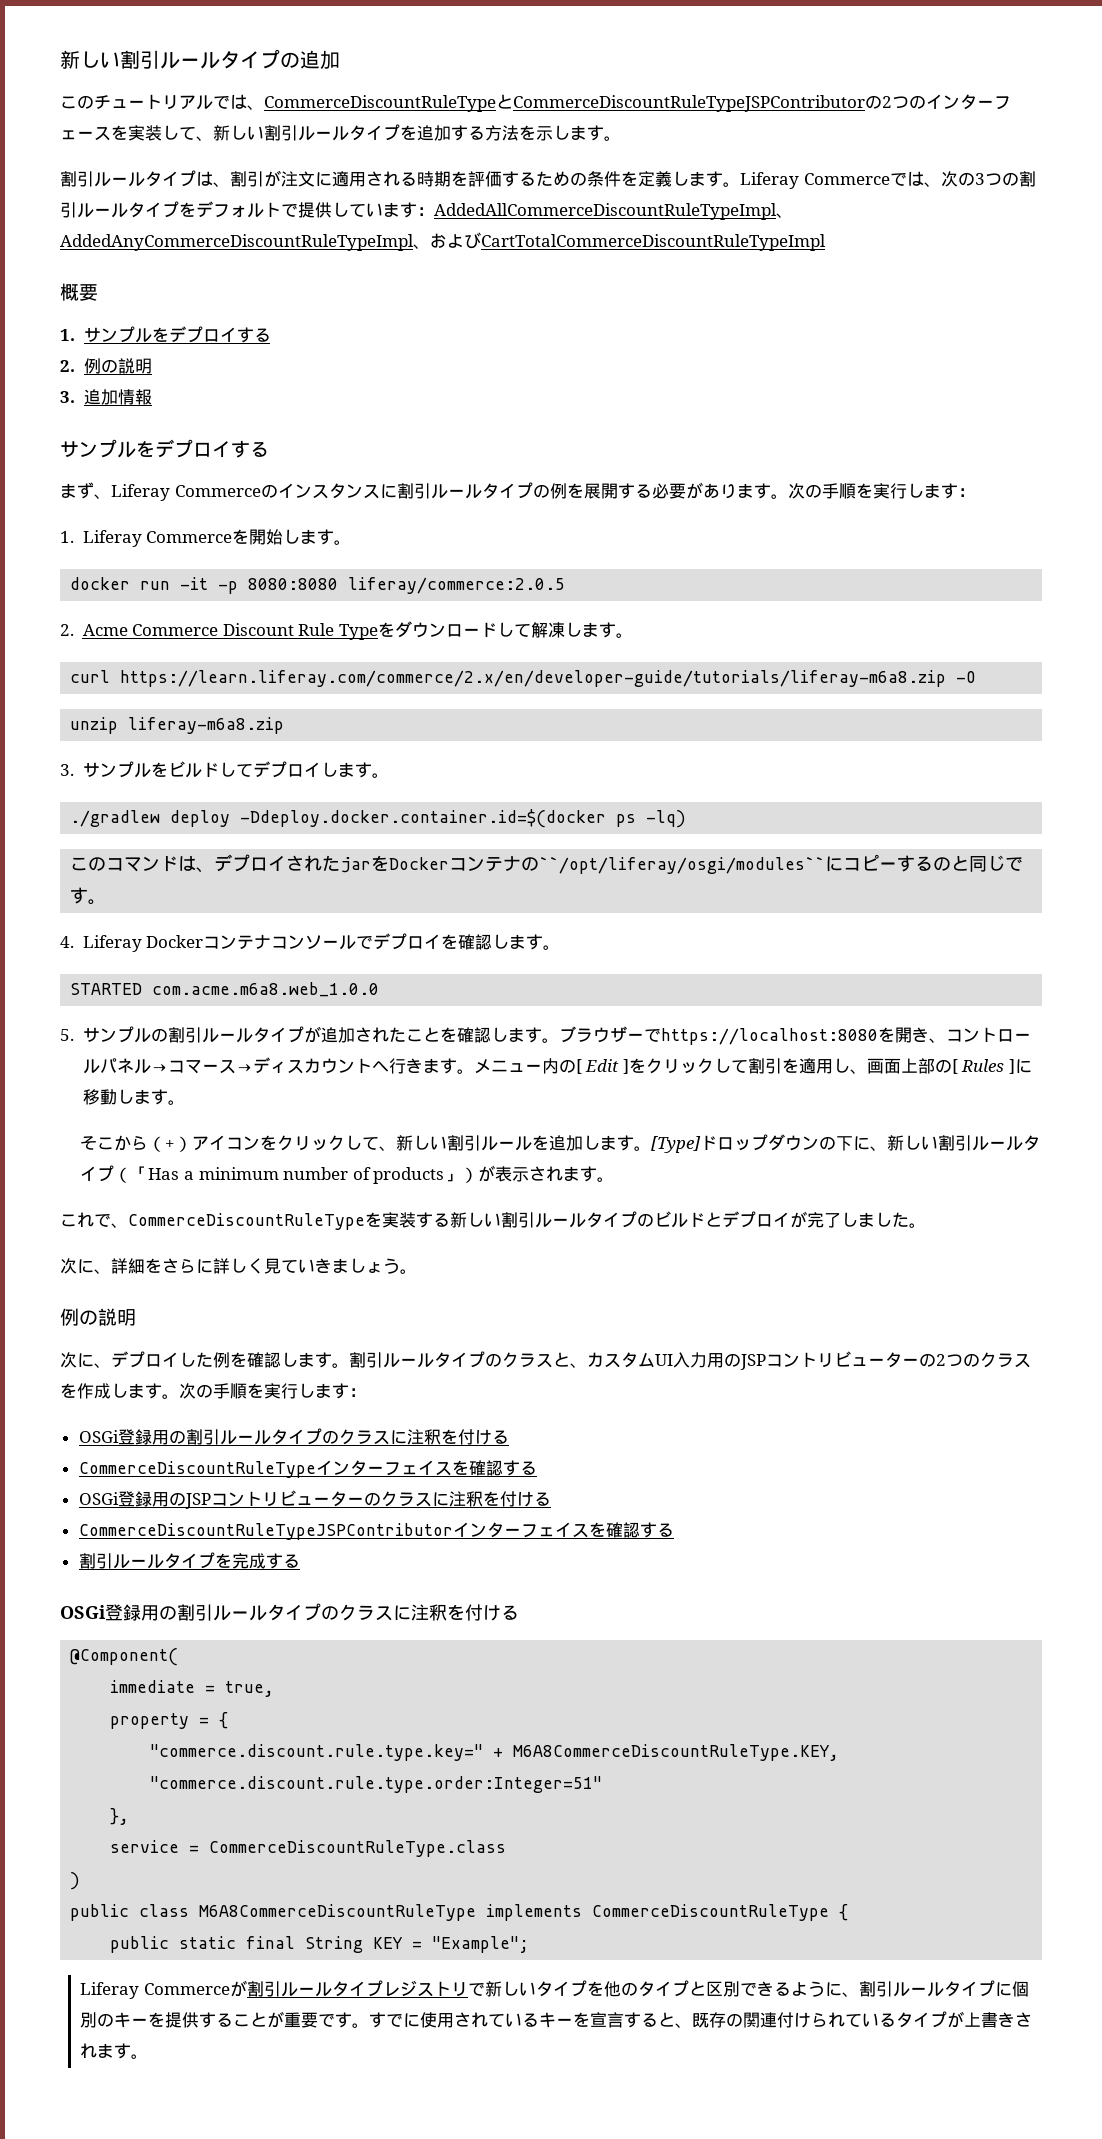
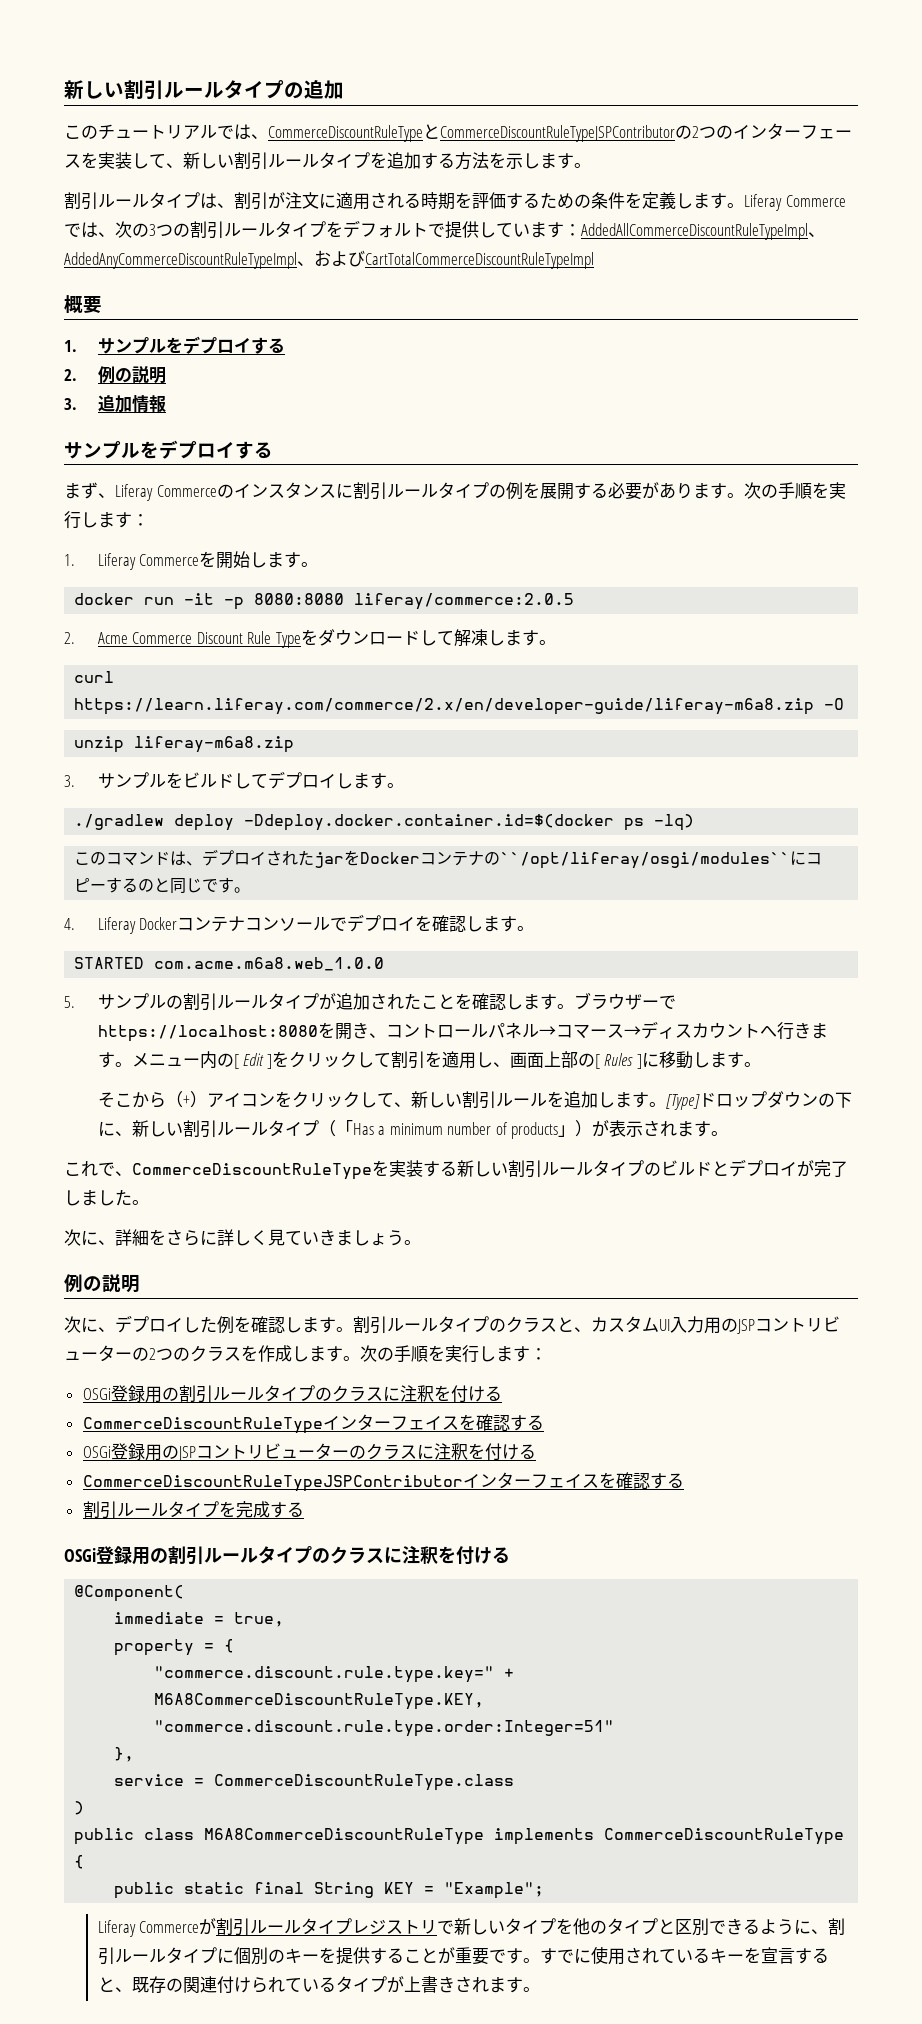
- curl https://learn.liferay.com/commerce/2.x/en/developer-guide/tutorials/liferay-m6a8.zip -O
+ curl https://learn.liferay.com/commerce/2.x/en/developer-guide/liferay-m6a8.zip -O

